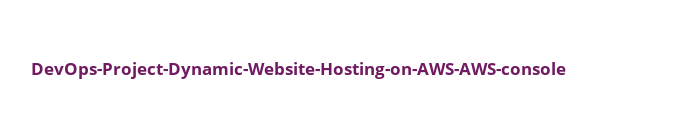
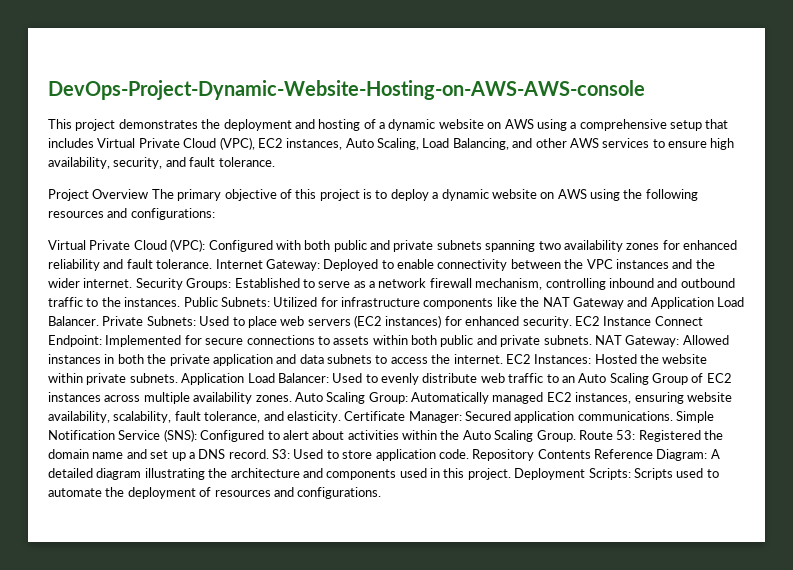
+ This project demonstrates the deployment and hosting of a dynamic website on AWS using a comprehensive setup that includes Virtual Private Cloud (VPC), EC2 instances, Auto Scaling, Load Balancing, and other AWS services to ensure high availability, security, and fault tolerance.
+ Project Overview The primary objective of this project is to deploy a dynamic website on AWS using the following resources and configurations:
+ Virtual Private Cloud (VPC): Configured with both public and private subnets spanning two availability zones for enhanced reliability and fault tolerance. Internet Gateway: Deployed to enable connectivity between the VPC instances and the wider internet. Security Groups: Established to serve as a network firewall mechanism, controlling inbound and outbound traffic to the instances. Public Subnets: Utilized for infrastructure components like the NAT Gateway and Application Load Balancer. Private Subnets: Used to place web servers (EC2 instances) for enhanced security. EC2 Instance Connect Endpoint: Implemented for secure connections to assets within both public and private subnets. NAT Gateway: Allowed instances in both the private application and data subnets to access the internet. EC2 Instances: Hosted the website within private subnets. Application Load Balancer: Used to evenly distribute web traffic to an Auto Scaling Group of EC2 instances across multiple availability zones. Auto Scaling Group: Automatically managed EC2 instances, ensuring website availability, scalability, fault tolerance, and elasticity. Certificate Manager: Secured application communications. Simple Notification Service (SNS): Configured to alert about activities within the Auto Scaling Group. Route 53: Registered the domain name and set up a DNS record. S3: Used to store application code. Repository Contents Reference Diagram: A detailed diagram illustrating the architecture and components used in this project. Deployment Scripts: Scripts used to automate the deployment of resources and configurations.

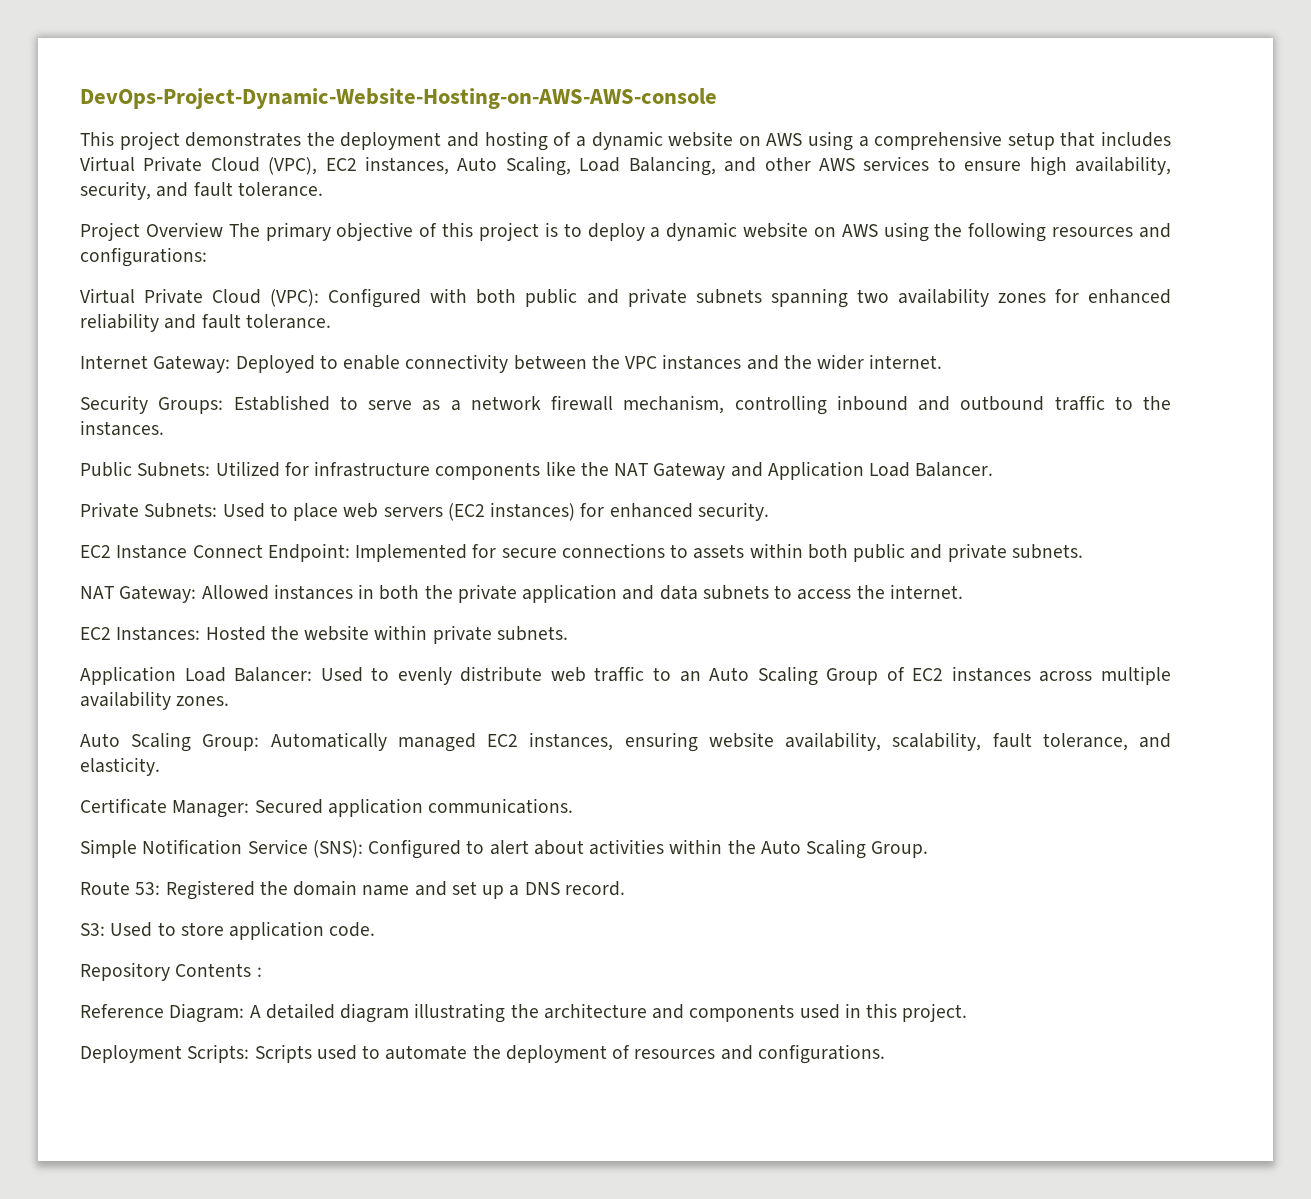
- Configured with both public and private subnets spanning two availability zones for enhanced reliability and fault tolerance. Internet Gateway:
+ Configured with both public and private subnets spanning two availability zones for enhanced reliability and fault tolerance.
+ Internet Gateway:
- Deployed to enable connectivity between the VPC instances and the wider internet. Security Groups:
+ Deployed to enable connectivity between the VPC instances and the wider internet.
+ Security Groups:
- Established to serve as a network firewall mechanism, controlling inbound and outbound traffic to the instances. Public Subnets:
+ Established to serve as a network firewall mechanism, controlling inbound and outbound traffic to the instances.
+ Public Subnets:
- Utilized for infrastructure components like the NAT Gateway and Application Load Balancer. Private Subnets:
+ Utilized for infrastructure components like the NAT Gateway and Application Load Balancer.
+ Private Subnets:
- Used to place web servers (EC2 instances) for enhanced security. EC2 Instance Connect Endpoint:
+ Used to place web servers (EC2 instances) for enhanced security.
+ EC2 Instance Connect Endpoint:
- Implemented for secure connections to assets within both public and private subnets. NAT Gateway:
+ Implemented for secure connections to assets within both public and private subnets.
+ NAT Gateway:
- Allowed instances in both the private application and data subnets to access the internet. EC2 Instances:
+ Allowed instances in both the private application and data subnets to access the internet.
+ EC2 Instances:
- Hosted the website within private subnets. Application Load Balancer:
+ Hosted the website within private subnets.
+ Application Load Balancer:
- Used to evenly distribute web traffic to an Auto Scaling Group of EC2 instances across multiple availability zones. Auto Scaling Group:
+ Used to evenly distribute web traffic to an Auto Scaling Group of EC2 instances across multiple availability zones.
+ Auto Scaling Group:
- Automatically managed EC2 instances, ensuring website availability, scalability, fault tolerance, and elasticity. Certificate Manager:
+ Automatically managed EC2 instances, ensuring website availability, scalability, fault tolerance, and elasticity.
+ Certificate Manager:
- Secured application communications. Simple Notification Service (SNS):
+ Secured application communications.
+ Simple Notification Service (SNS):
- Configured to alert about activities within the Auto Scaling Group. Route 53:
+ Configured to alert about activities within the Auto Scaling Group.
+ Route 53:
- Registered the domain name and set up a DNS record. S3:
+ Registered the domain name and set up a DNS record.
+ S3:
- Used to store application code. Repository Contents Reference Diagram:
+ Used to store application code.
+ Repository Contents :
+ Reference Diagram:
- A detailed diagram illustrating the architecture and components used in this project. Deployment Scripts:
+ A detailed diagram illustrating the architecture and components used in this project.
+ Deployment Scripts:

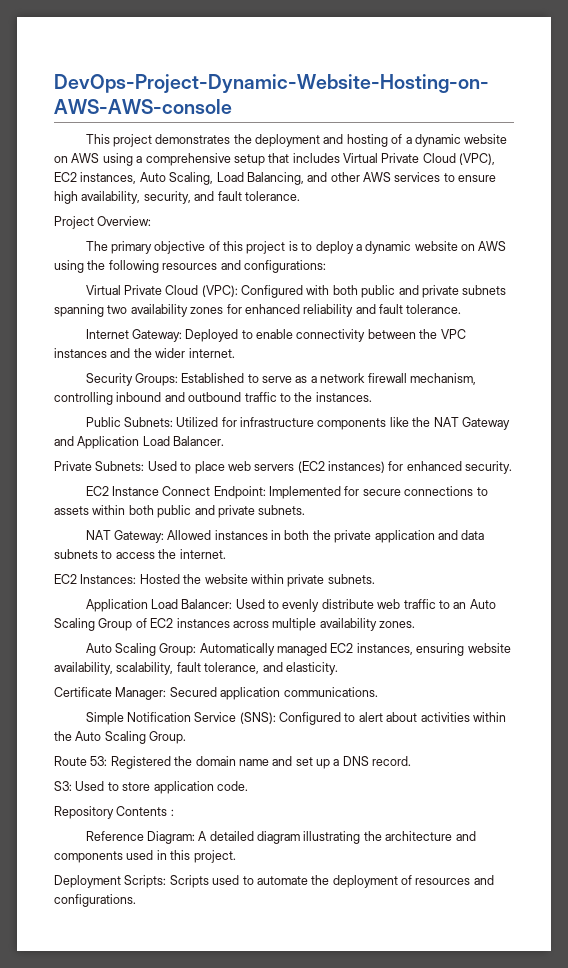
- Project Overview The primary objective of this project is to deploy a dynamic website on AWS using the following resources and configurations:
+ Project Overview:
+ The primary objective of this project is to deploy a dynamic website on AWS using the following resources and configurations:

